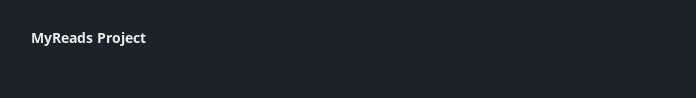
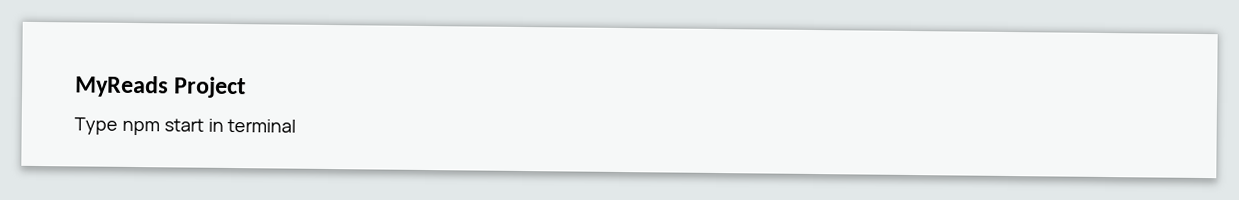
+ Type npm start in terminal

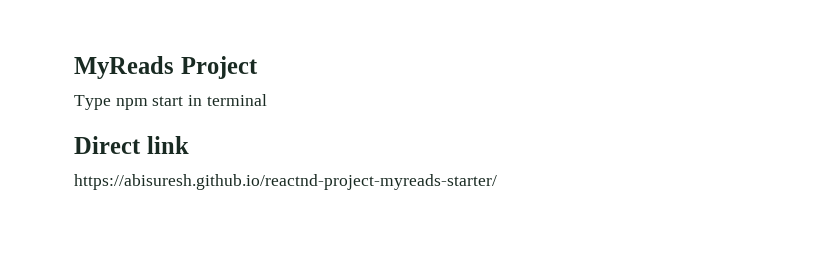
+ Direct link
+ https://abisuresh.github.io/reactnd-project-myreads-starter/

